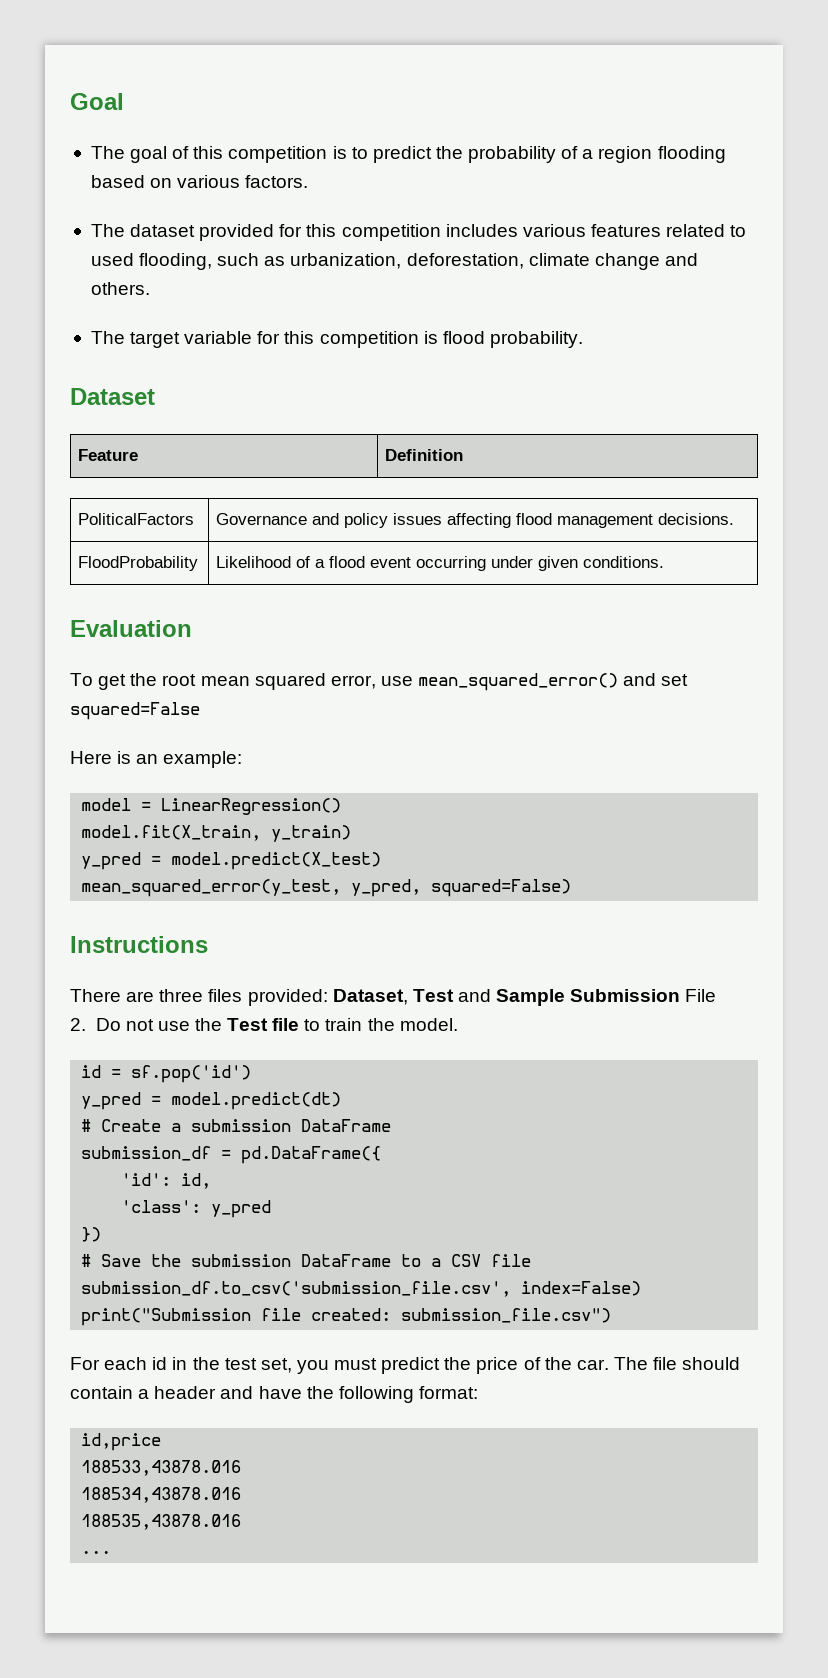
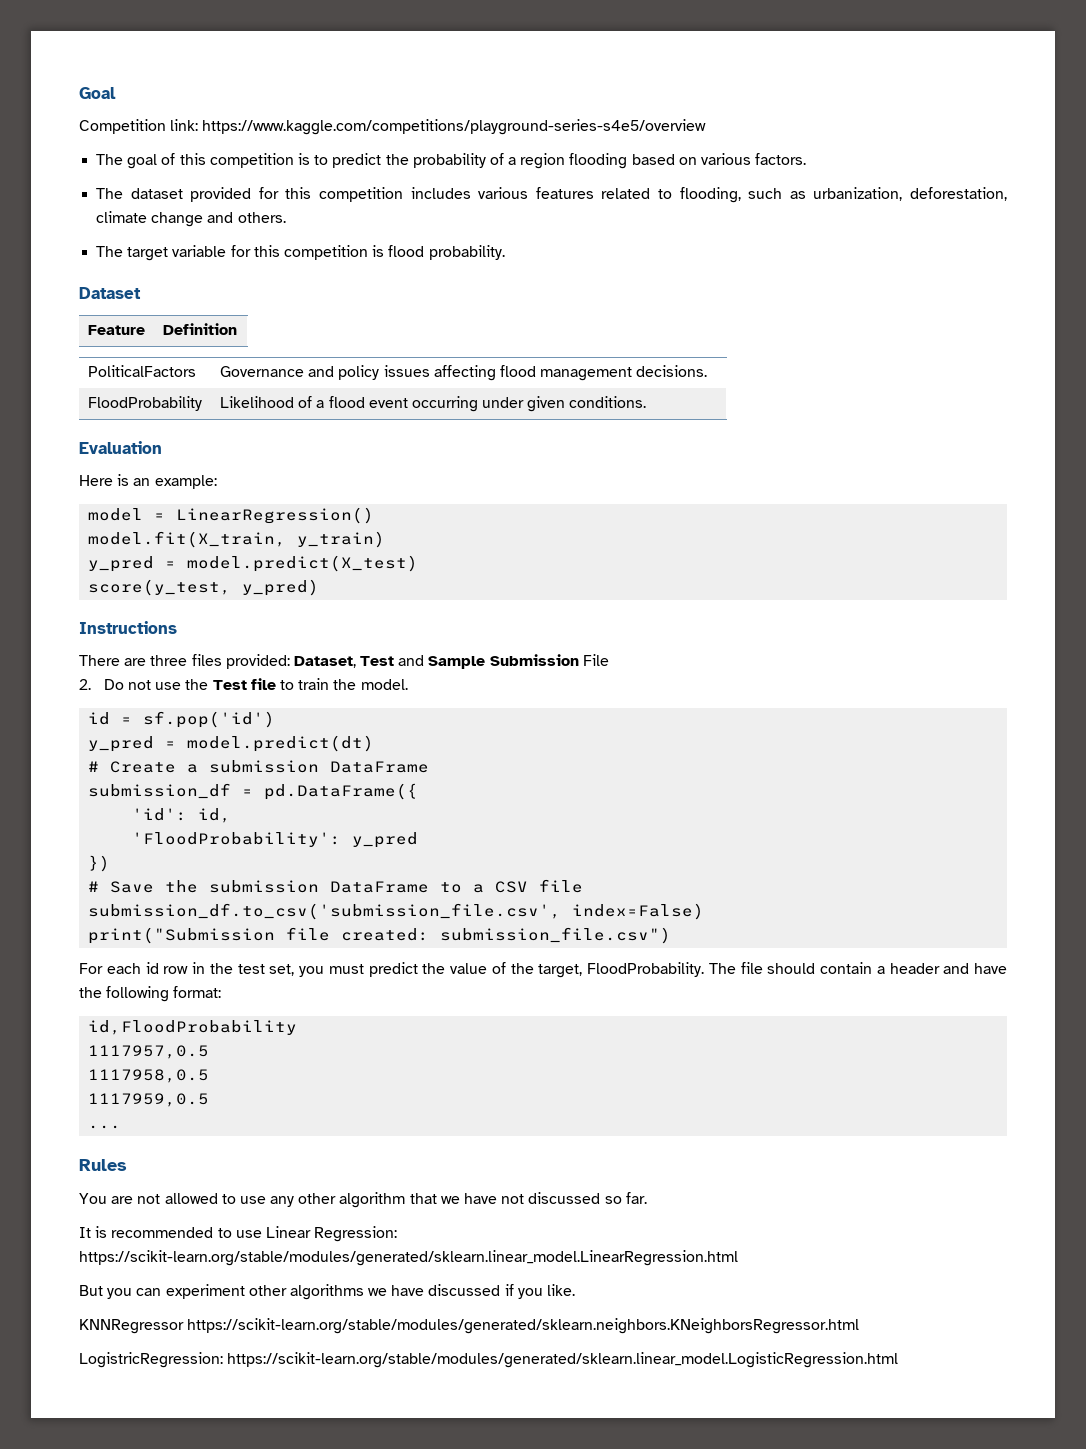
+ Competition link: https://www.kaggle.com/competitions/playground-series-s4e5/overview
- The dataset provided for this competition includes various features related to used flooding, such as urbanization, deforestation, climate change and others.
+ The dataset provided for this competition includes various features related to flooding, such as urbanization, deforestation, climate change and others.
- To get the root mean squared error, use mean_squared_error() and set squared=False
- mean_squared_error(y_test, y_pred, squared=False)
+ score(y_test, y_pred)
- 'class': y_pred
+ 'FloodProbability': y_pred
- For each id in the test set, you must predict the price of the car.
+ For each id row in the test set, you must predict the value of the target, FloodProbability.
- id,price
- 188533,43878.016
- 188534,43878.016
- 188535,43878.016
+ id,FloodProbability
+ 1117957,0.5
+ 1117958,0.5
+ 1117959,0.5
  ...
+ Rules
+ You are not allowed to use any other algorithm that we have not discussed so far.
+ It is recommended to use Linear Regression: https://scikit-learn.org/stable/modules/generated/sklearn.linear_model.LinearRegression.html
+ But you can experiment other algorithms we have discussed if you like.
+ KNNRegressor https://scikit-learn.org/stable/modules/generated/sklearn.neighbors.KNeighborsRegressor.html
+ LogistricRegression: https://scikit-learn.org/stable/modules/generated/sklearn.linear_model.LogisticRegression.html

